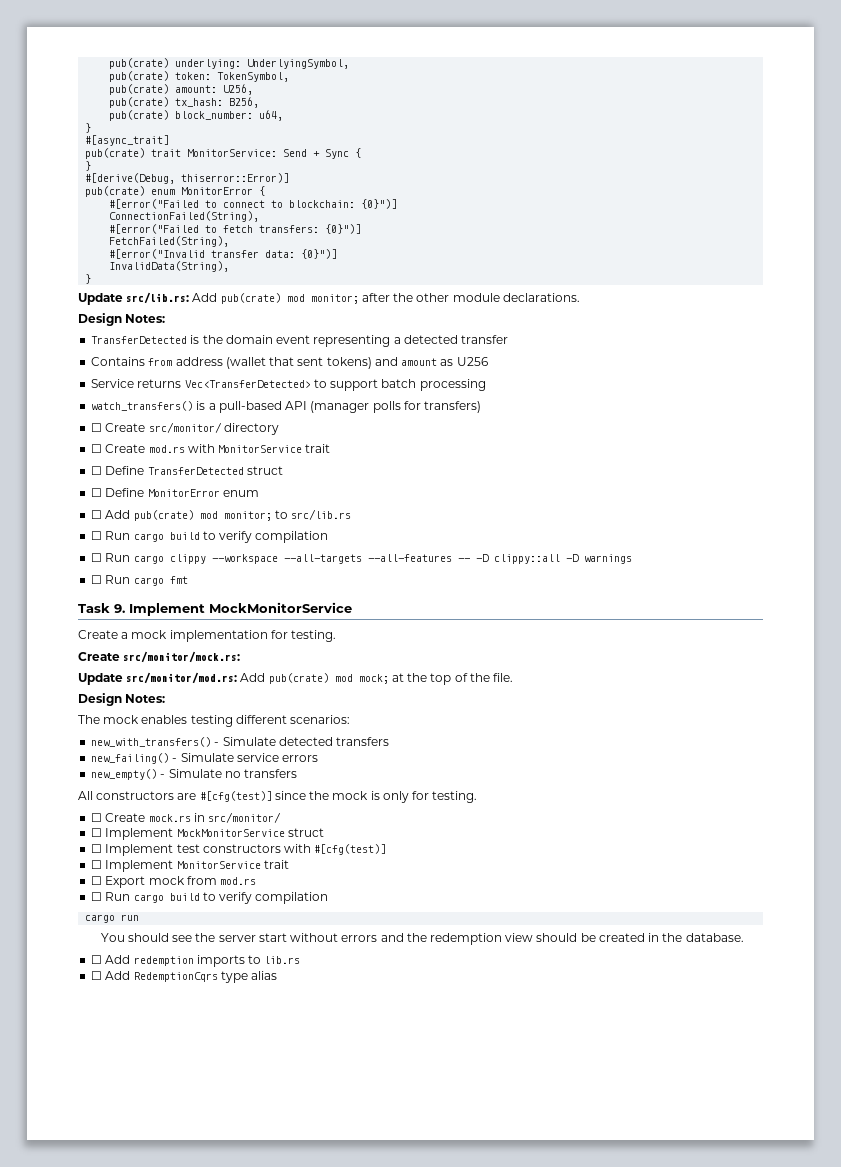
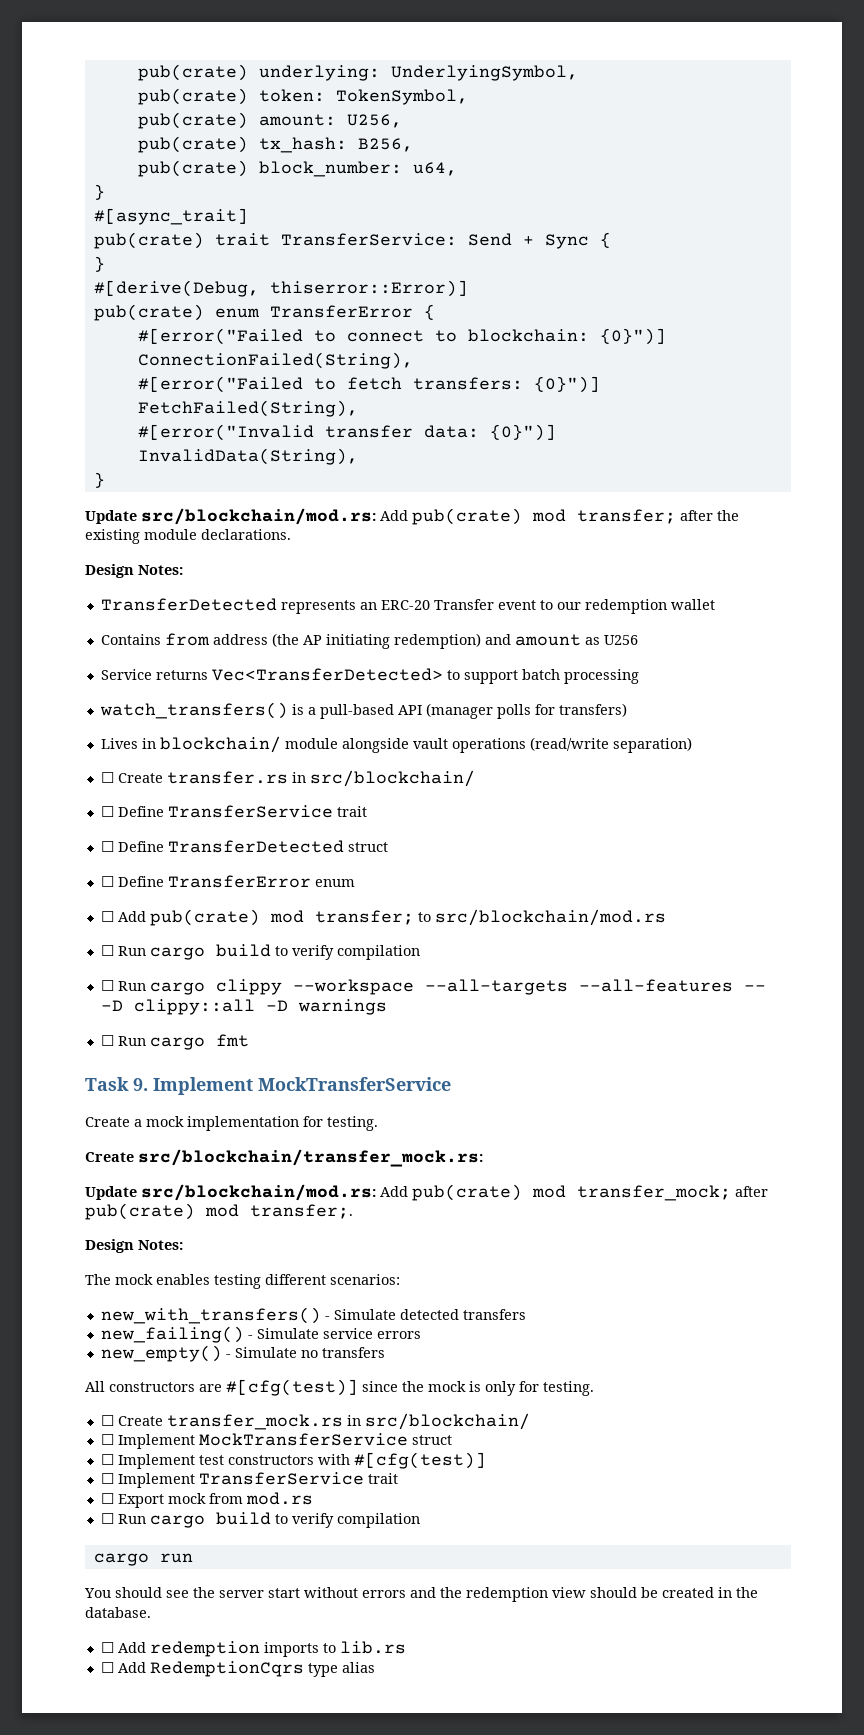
- pub(crate) trait MonitorService: Send + Sync {
+ pub(crate) trait TransferService: Send + Sync {
- pub(crate) enum MonitorError {
+ pub(crate) enum TransferError {
- Update src/lib.rs: Add pub(crate) mod monitor; after the other module declarations.
+ Update src/blockchain/mod.rs: Add pub(crate) mod transfer; after the existing module declarations.
- TransferDetected is the domain event representing a detected transfer
+ TransferDetected represents an ERC-20 Transfer event to our redemption wallet
- Contains from address (wallet that sent tokens) and amount as U256
+ Contains from address (the AP initiating redemption) and amount as U256
- ☐ Create src/monitor/ directory
- ☐ Create mod.rs with MonitorService trait
+ Lives in blockchain/ module alongside vault operations (read/write separation)
+ ☐ Create transfer.rs in src/blockchain/
+ ☐ Define TransferService trait
- ☐ Define MonitorError enum
+ ☐ Define TransferError enum
- ☐ Add pub(crate) mod monitor; to src/lib.rs
+ ☐ Add pub(crate) mod transfer; to src/blockchain/mod.rs
- Task 9. Implement MockMonitorService
+ Task 9. Implement MockTransferService
- Create src/monitor/mock.rs:
- Update src/monitor/mod.rs: Add pub(crate) mod mock; at the top of the file.
+ Create src/blockchain/transfer_mock.rs:
+ Update src/blockchain/mod.rs: Add pub(crate) mod transfer_mock; after pub(crate) mod transfer;.
- ☐ Create mock.rs in src/monitor/
- ☐ Implement MockMonitorService struct
+ ☐ Create transfer_mock.rs in src/blockchain/
+ ☐ Implement MockTransferService struct
- ☐ Implement MonitorService trait
+ ☐ Implement TransferService trait

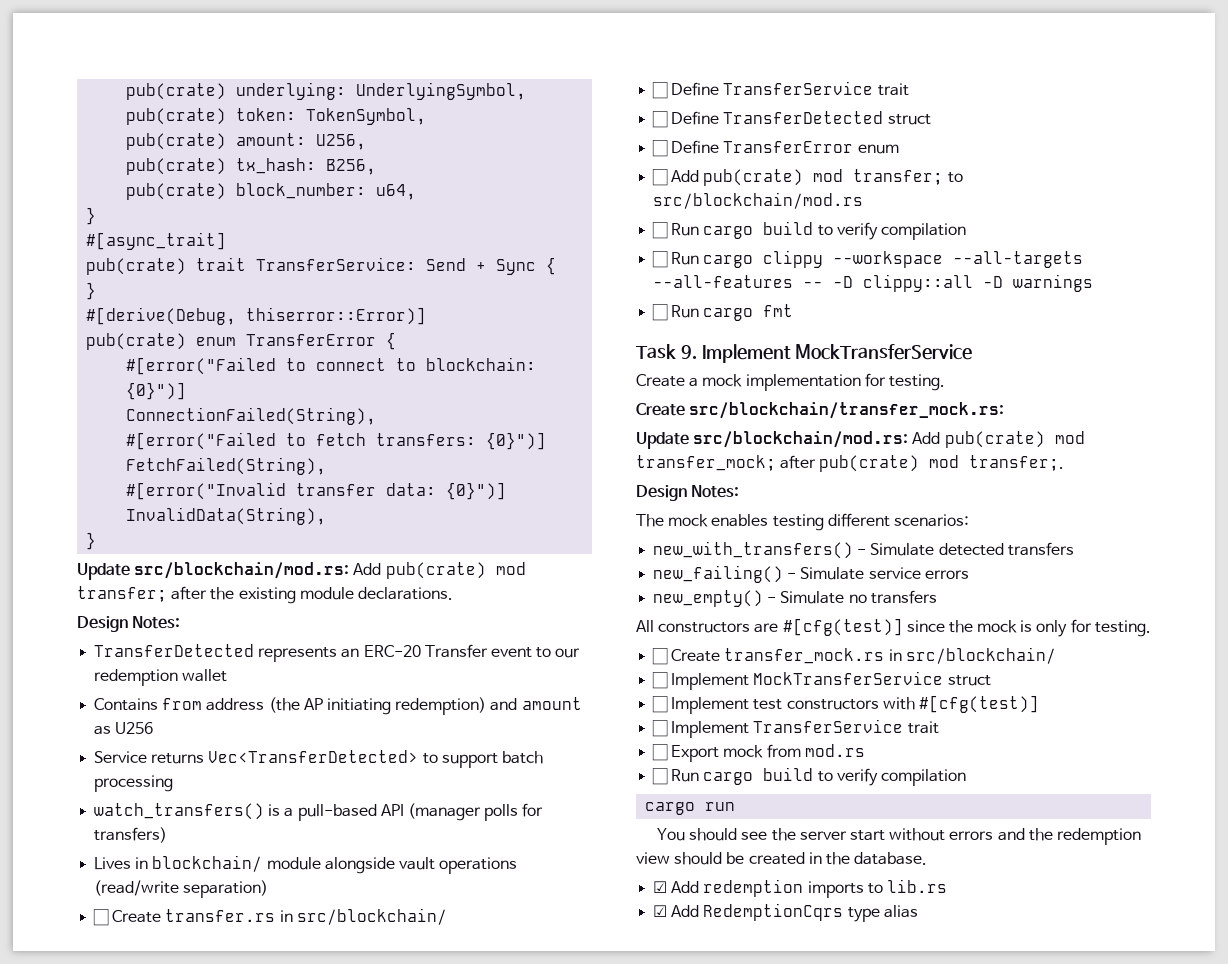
- ☐ Add redemption imports to lib.rs
+ ☑ Add redemption imports to lib.rs
- ☐ Add RedemptionCqrs type alias
+ ☑ Add RedemptionCqrs type alias

